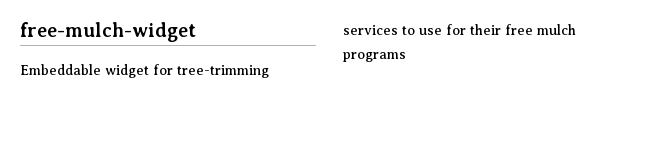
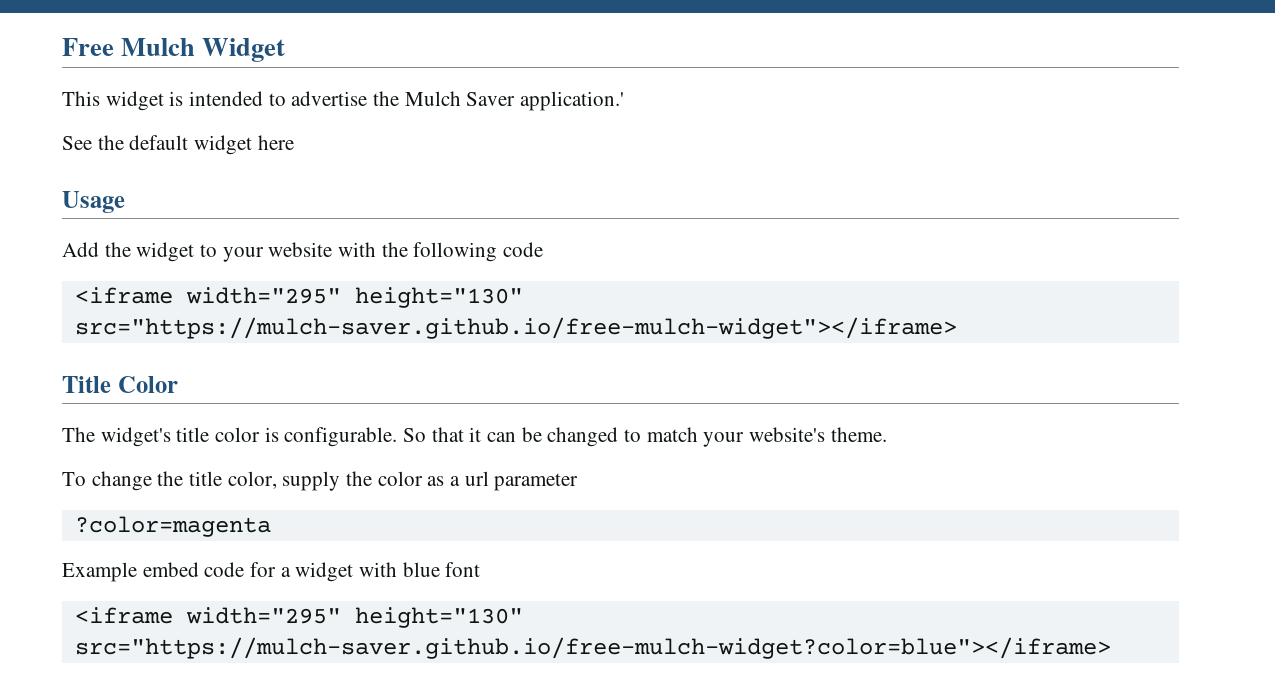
- free-mulch-widget
- Embeddable widget for tree-trimming services to use for their free mulch programs
+ Free Mulch Widget
+ This widget is intended to advertise the Mulch Saver application.'
+ See the default widget here
+ Usage
+ Add the widget to your website with the following code
+ <iframe width="295" height="130" src="https://mulch-saver.github.io/free-mulch-widget"></iframe>
+ Title Color
+ The widget's title color is configurable. So that it can be changed to match your website's theme.
+ To change the title color, supply the color as a url parameter
+ ?color=magenta
+ Example embed code for a widget with blue font
+ <iframe width="295" height="130" src="https://mulch-saver.github.io/free-mulch-widget?color=blue"></iframe>

